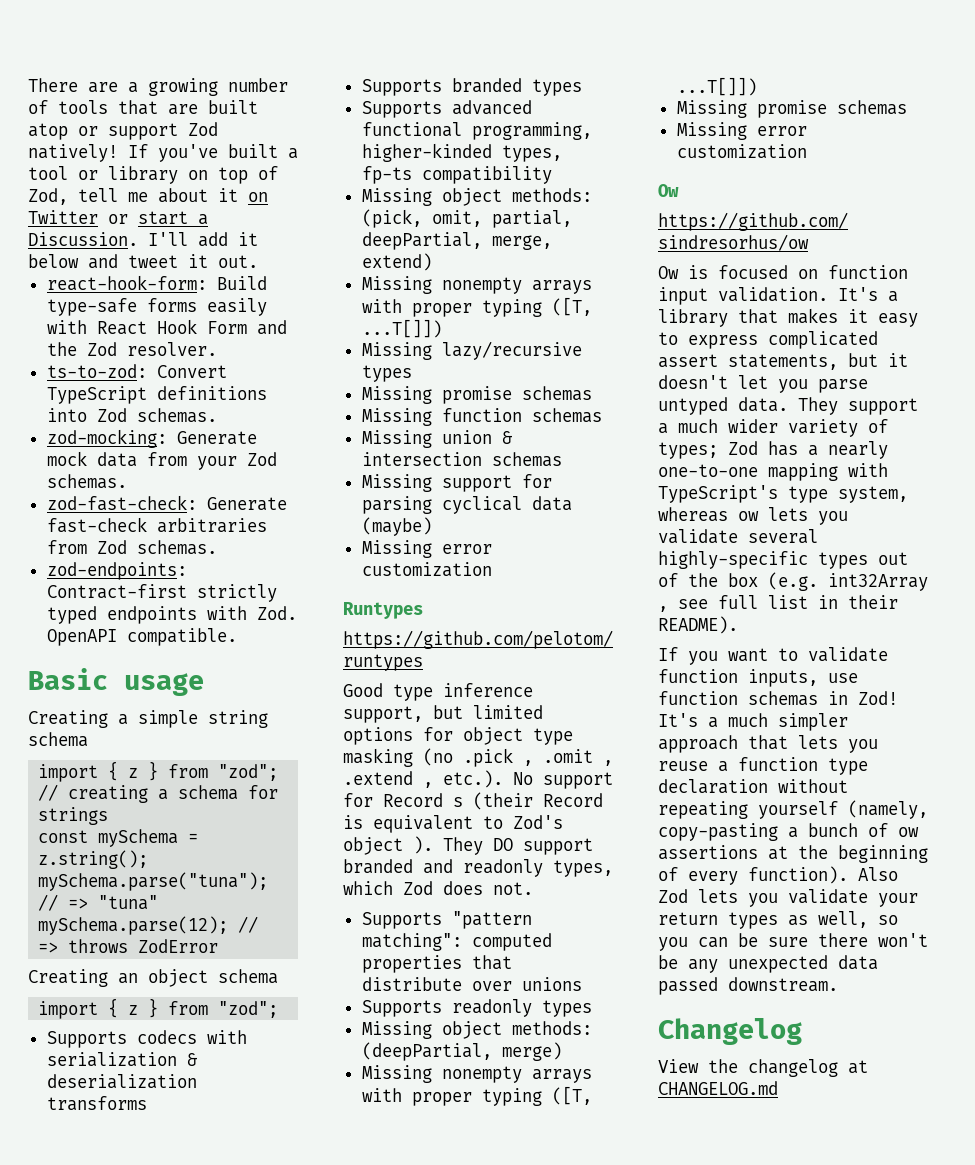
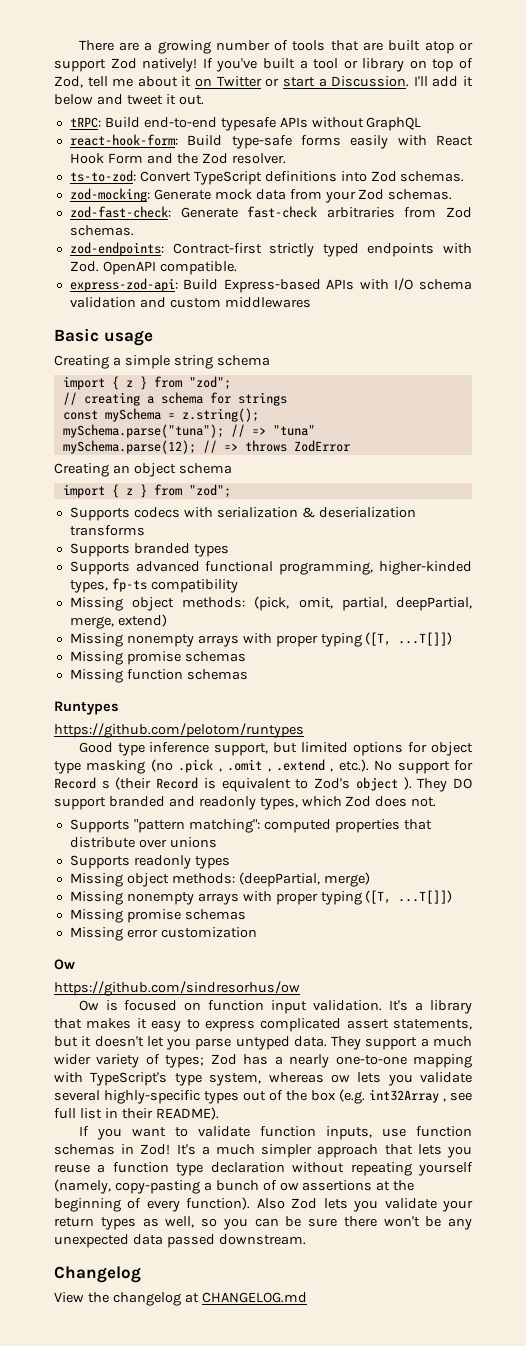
+ tRPC: Build end-to-end typesafe APIs without GraphQL
+ express-zod-api: Build Express-based APIs with I/O schema validation and custom middlewares
- Missing lazy/recursive types
- Missing union & intersection schemas
- Missing support for parsing cyclical data (maybe)
- Missing error customization

